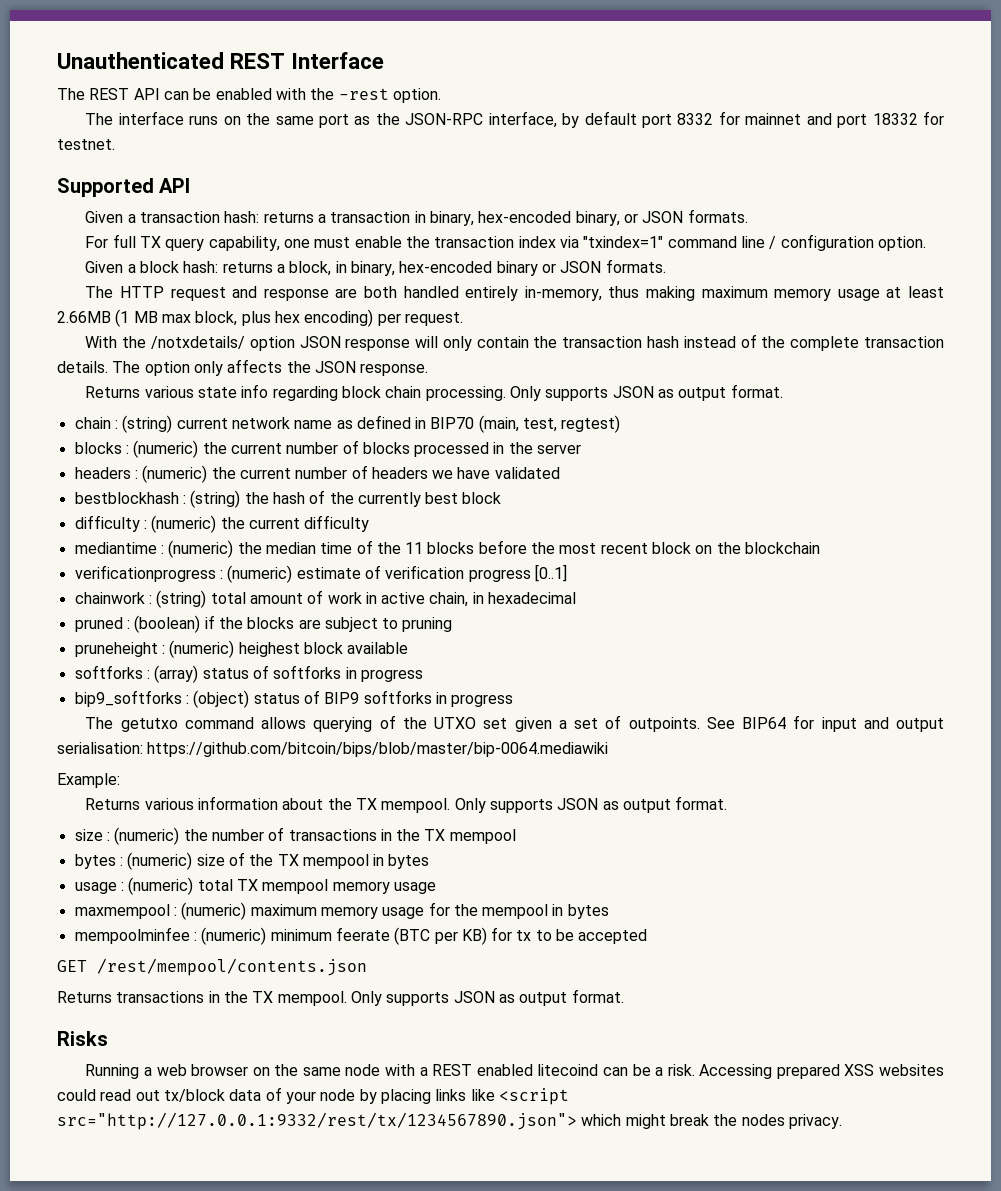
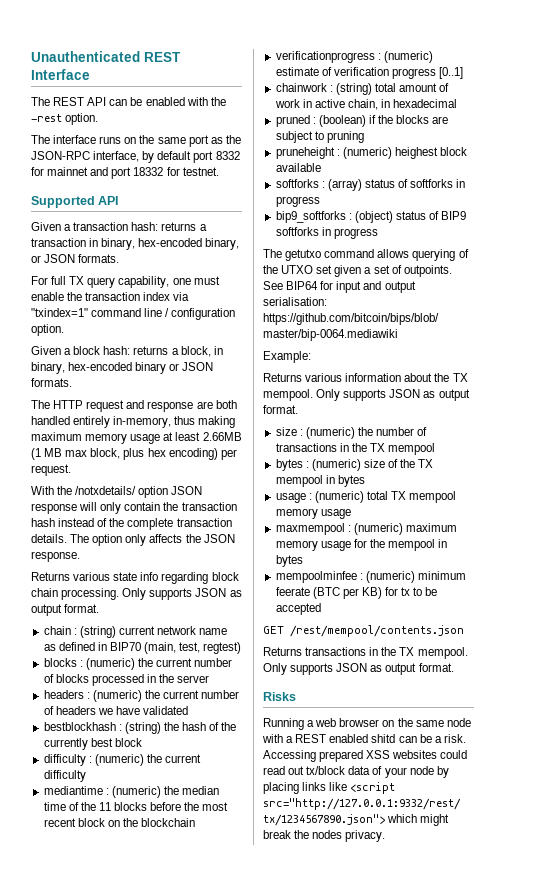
- Running a web browser on the same node with a REST enabled litecoind can be a risk.
+ Running a web browser on the same node with a REST enabled shitd can be a risk.

